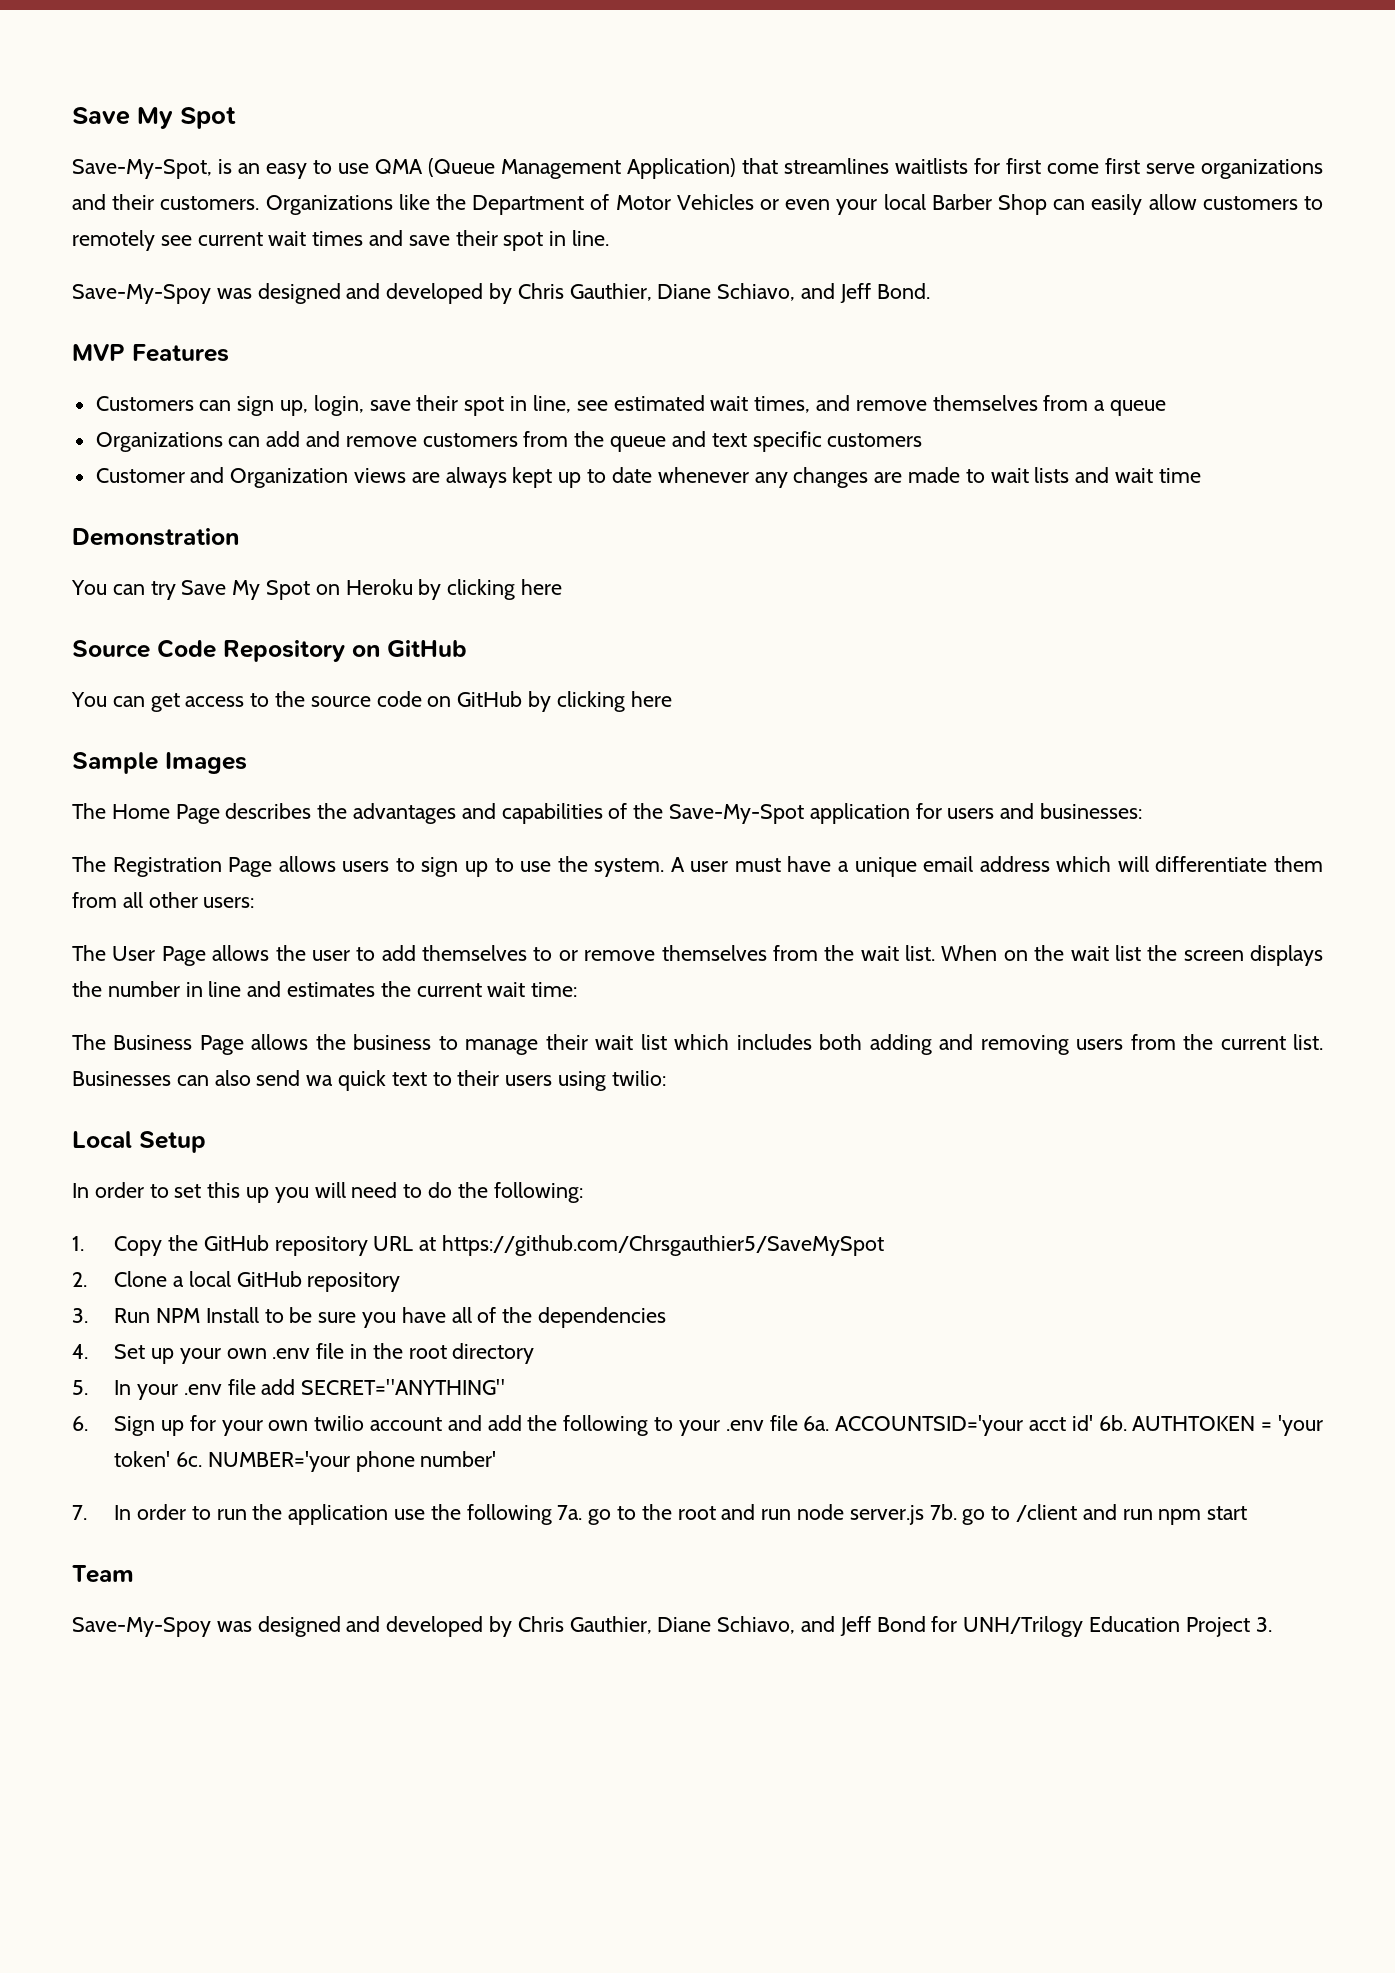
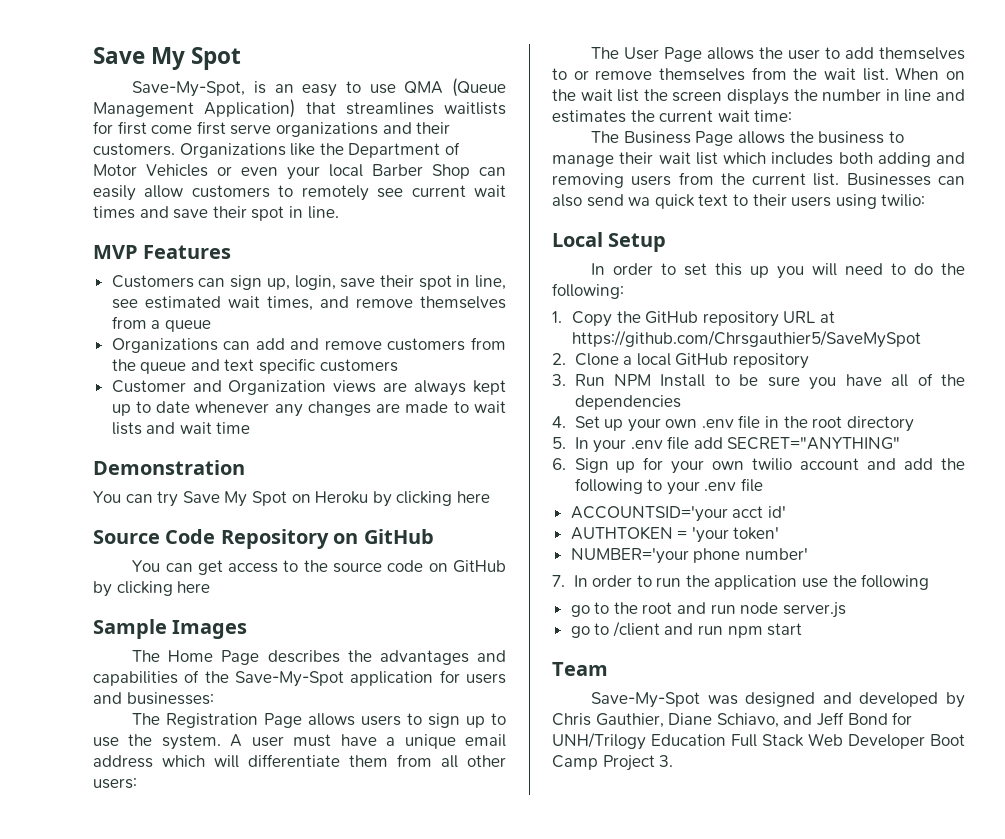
- Save-My-Spoy was designed and developed by Chris Gauthier, Diane Schiavo, and Jeff Bond.
- 6. Sign up for your own twilio account and add the following to your .env file 6a. ACCOUNTSID='your acct id' 6b. AUTHTOKEN = 'your token' 6c. NUMBER='your phone number'
+ 6. Sign up for your own twilio account and add the following to your .env file
+ ACCOUNTSID='your acct id'
+ AUTHTOKEN = 'your token'
+ NUMBER='your phone number'
- 7. In order to run the application use the following 7a. go to the root and run node server.js 7b. go to /client and run npm start
+ 7. In order to run the application use the following
+ go to the root and run node server.js
+ go to /client and run npm start
- Save-My-Spoy was designed and developed by Chris Gauthier, Diane Schiavo, and Jeff Bond for UNH/Trilogy Education Project 3.
+ Save-My-Spot was designed and developed by Chris Gauthier, Diane Schiavo, and Jeff Bond for UNH/Trilogy Education Full Stack Web Developer Boot Camp Project 3.

